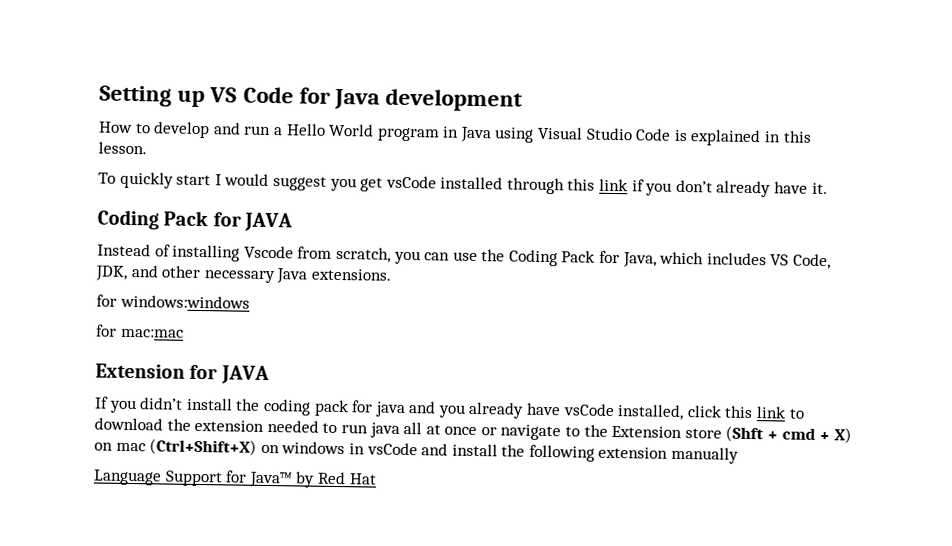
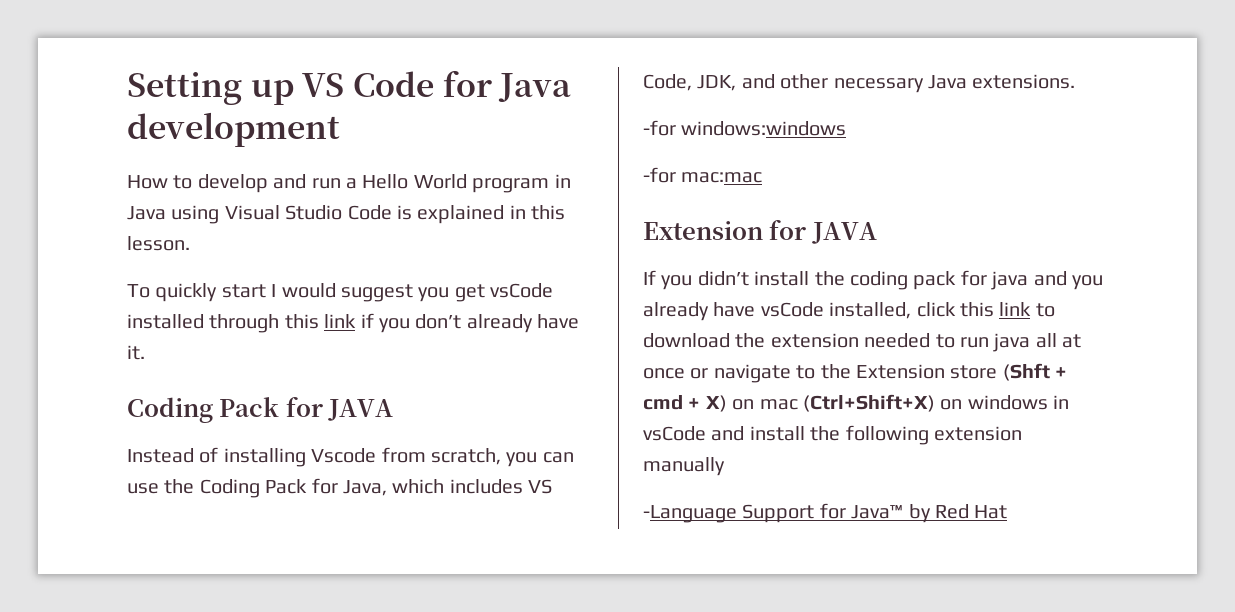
- for windows:windows
+ -for windows:windows
- for mac:mac
+ -for mac:mac
- Language Support for Java™ by Red Hat
+ -Language Support for Java™ by Red Hat

